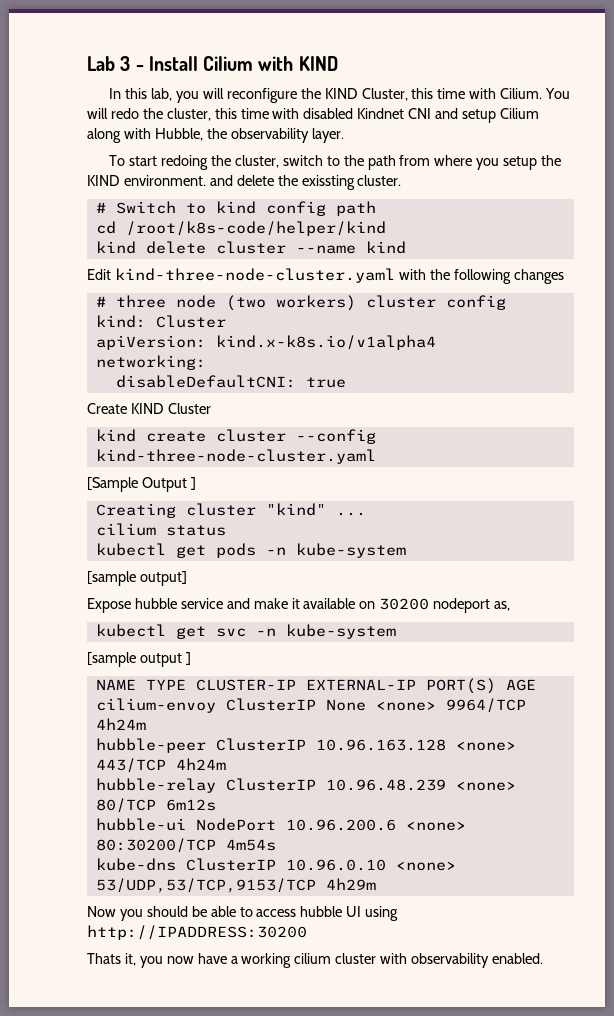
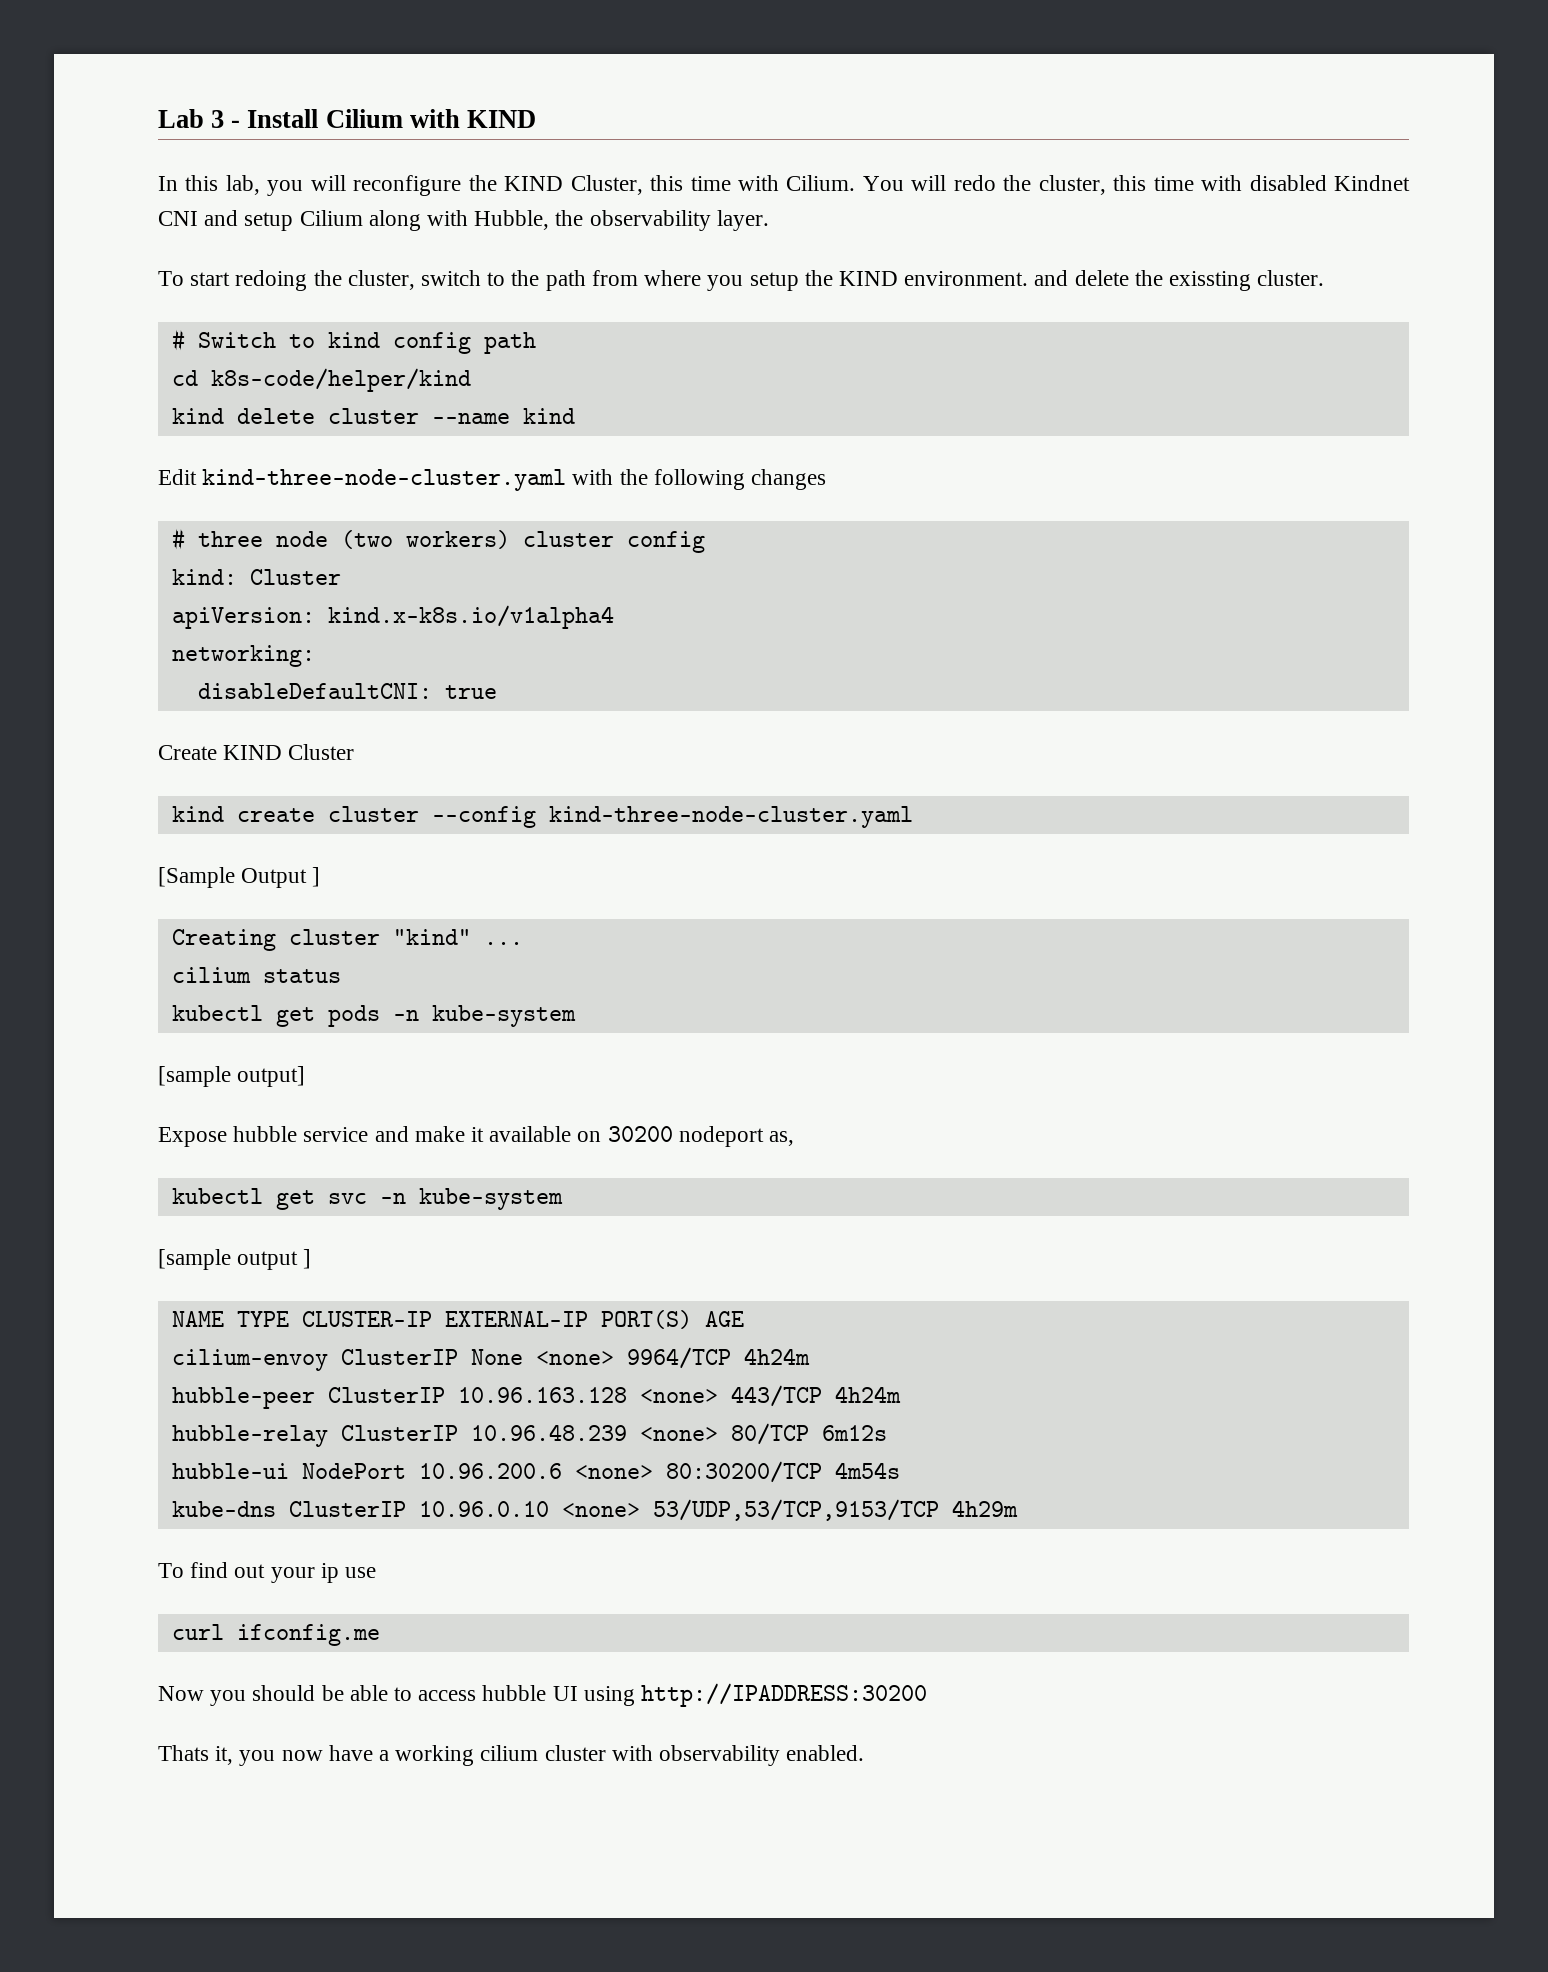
- cd /root/k8s-code/helper/kind
+ cd k8s-code/helper/kind
+ To find out your ip use
+ curl ifconfig.me

